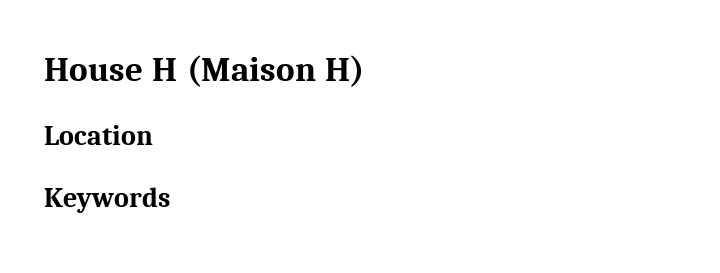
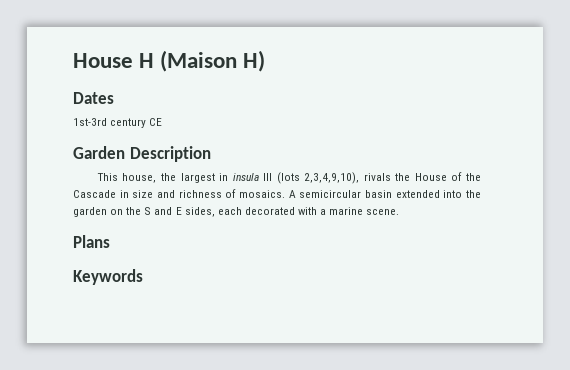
- Location
+ Dates
+ 1st-3rd century CE
+ Garden Description
+ This house, the largest in insula III (lots 2,3,4,9,10), rivals the House of the Cascade in size and richness of mosaics. A semicircular basin extended into the garden on the S and E sides, each decorated with a marine scene.
+ Plans

